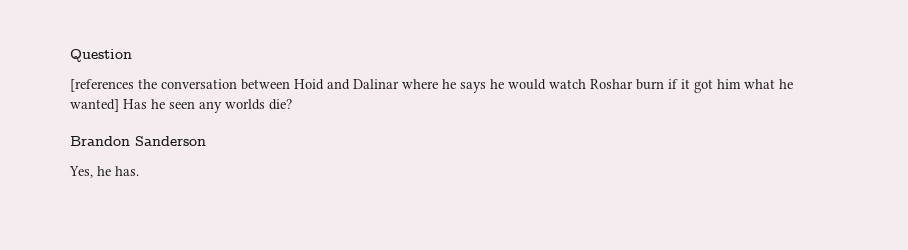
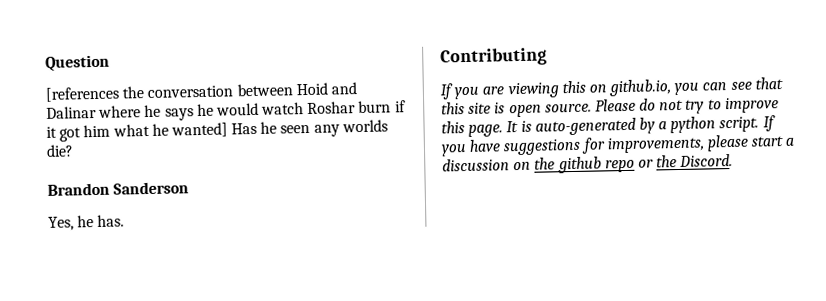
+ Contributing
+ If you are viewing this on github.io, you can see that this site is open source. Please do not try to improve this page. It is auto-generated by a python script. If you have suggestions for improvements, please start a discussion on the github repo or the Discord.

